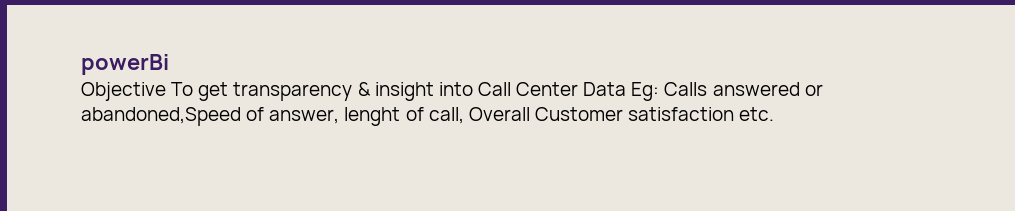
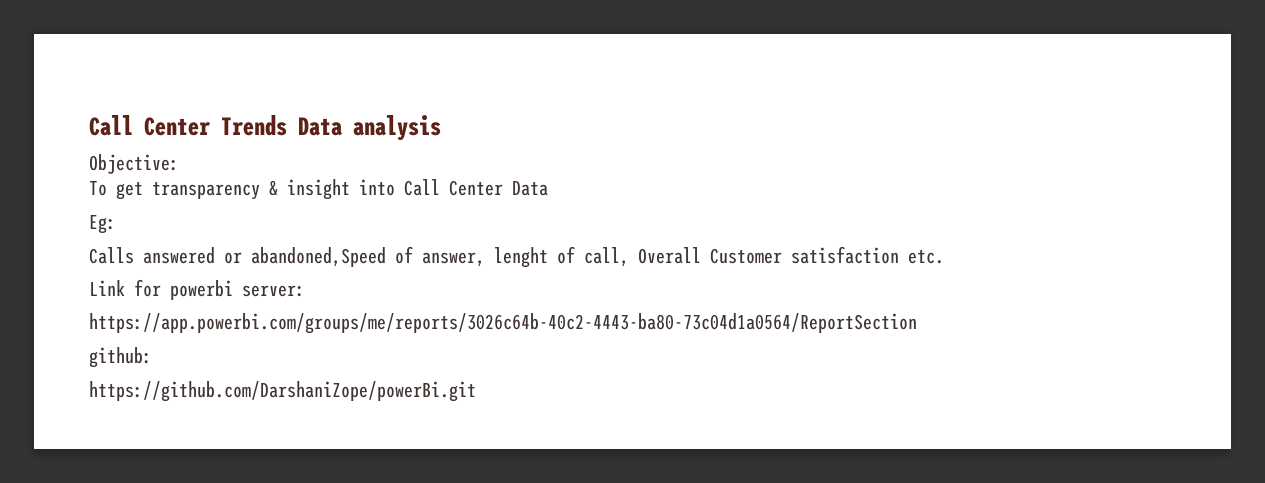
- powerBi
- Objective To get transparency & insight into Call Center Data Eg: Calls answered or abandoned,Speed of answer, lenght of call, Overall Customer satisfaction etc.
+ Call Center Trends Data analysis
+ Objective:
+ To get transparency & insight into Call Center Data
+ Eg:
+ Calls answered or abandoned,Speed of answer, lenght of call, Overall Customer satisfaction etc.
+ Link for powerbi server:
+ https://app.powerbi.com/groups/me/reports/3026c64b-40c2-4443-ba80-73c04d1a0564/ReportSection
+ github:
+ https://github.com/DarshaniZope/powerBi.git

